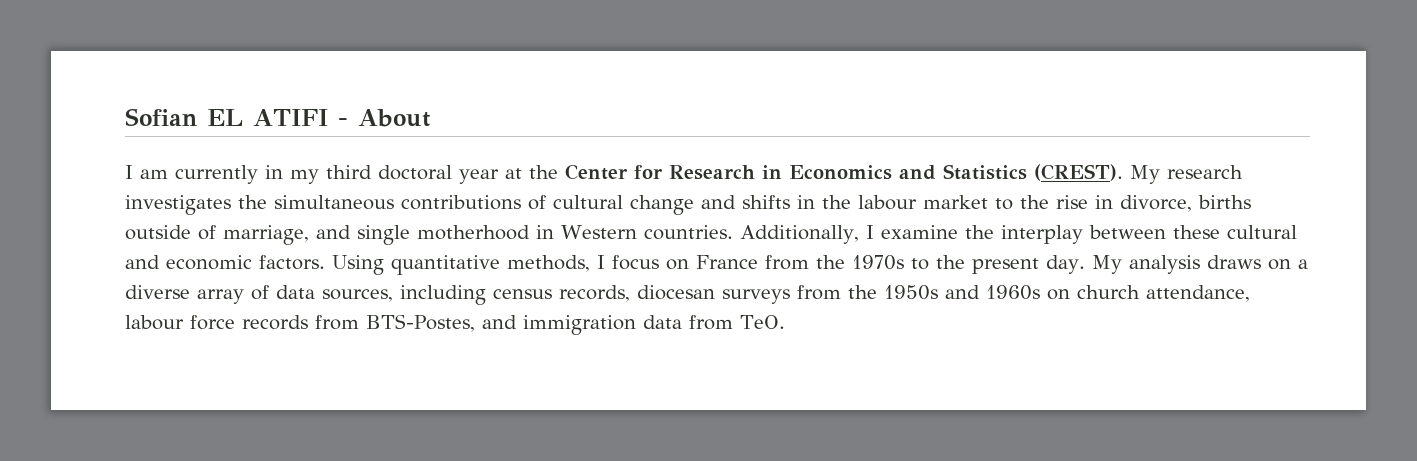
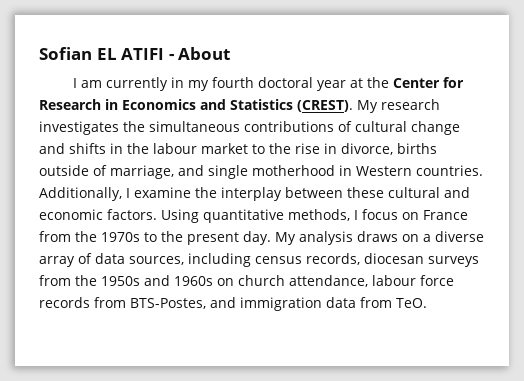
- I am currently in my third doctoral year at the Center for Research in Economics and Statistics (CREST).
+ I am currently in my fourth doctoral year at the Center for Research in Economics and Statistics (CREST).

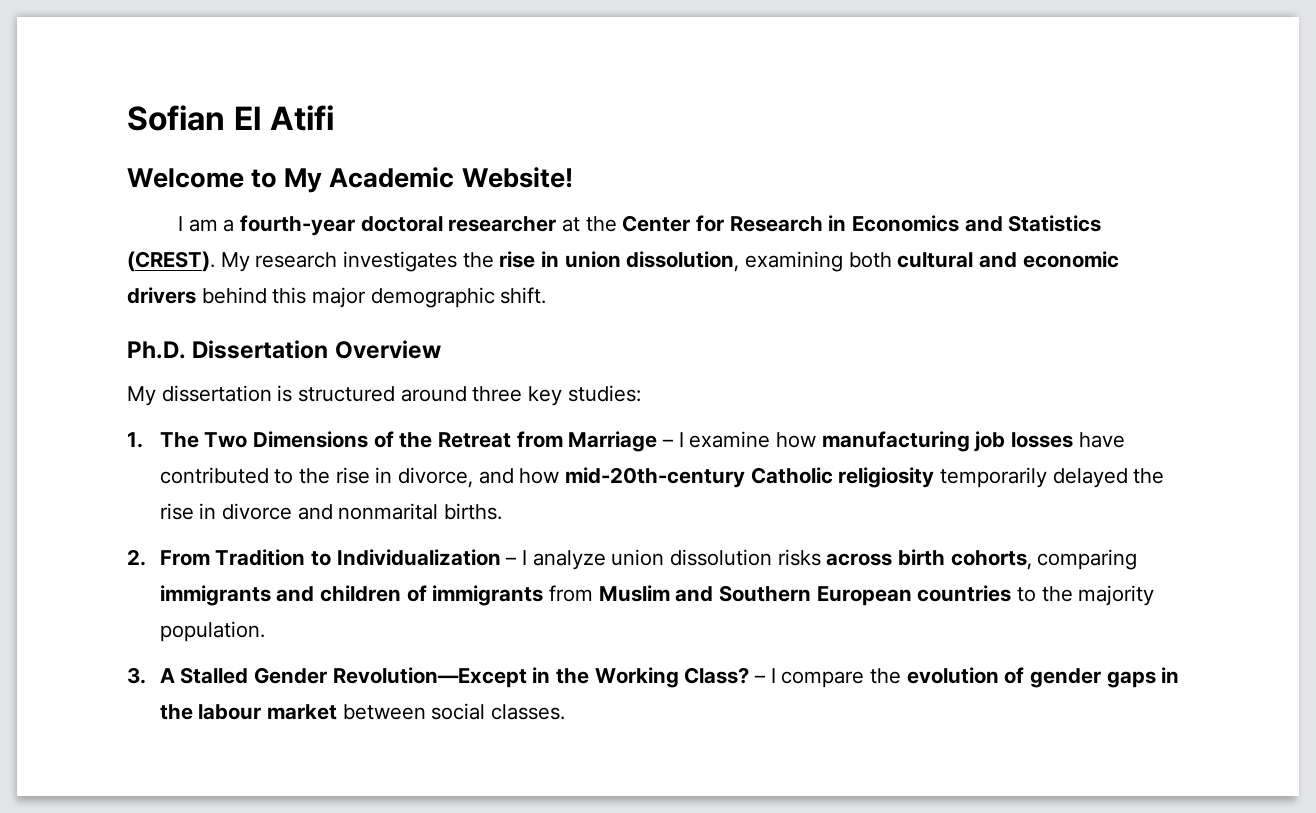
- Sofian EL ATIFI - About
- I am currently in my fourth doctoral year at the Center for Research in Economics and Statistics (CREST).
+ Sofian El Atifi
+ Welcome to My Academic Website!
+ I am a fourth-year doctoral researcher at the Center for Research in Economics and Statistics (CREST).
- My research investigates the simultaneous contributions of cultural change and shifts in the labour market to the rise in divorce, births outside of marriage, and single motherhood in Western countries. Additionally, I examine the interplay between these cultural and economic factors. Using quantitative methods, I focus on France from the 1970s to the present day. My analysis draws on a diverse array of data sources, including census records, diocesan surveys from the 1950s and 1960s on church attendance, labour force records from BTS-Postes, and immigration data from TeO.
+ My research investigates the rise in union dissolution, examining both cultural and economic drivers behind this major demographic shift.
+ Ph.D. Dissertation Overview
+ My dissertation is structured around three key studies:
+ 1. The Two Dimensions of the Retreat from Marriage – I examine how manufacturing job losses have contributed to the rise in divorce, and how mid-20th-century Catholic religiosity temporarily delayed the rise in divorce and nonmarital births.
+ 2. From Tradition to Individualization – I analyze union dissolution risks across birth cohorts, comparing immigrants and children of immigrants from Muslim and Southern European countries to the majority population.
+ 3. A Stalled Gender Revolution—Except in the Working Class? – I compare the evolution of gender gaps in the labour market between social classes.

